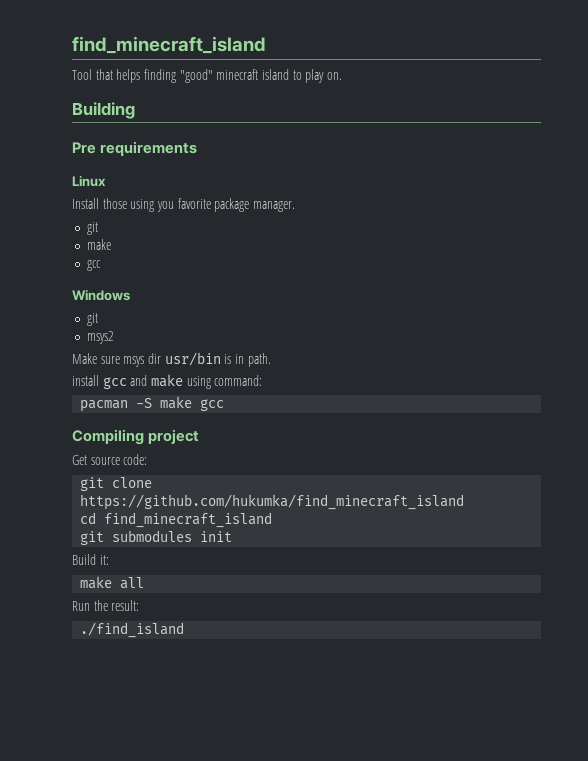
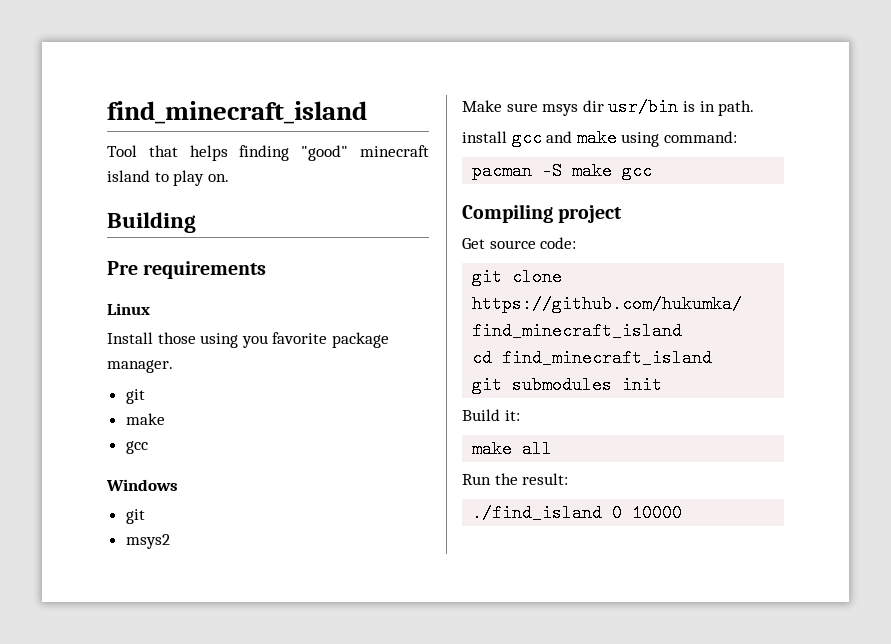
- ./find_island
+ ./find_island 0 10000

